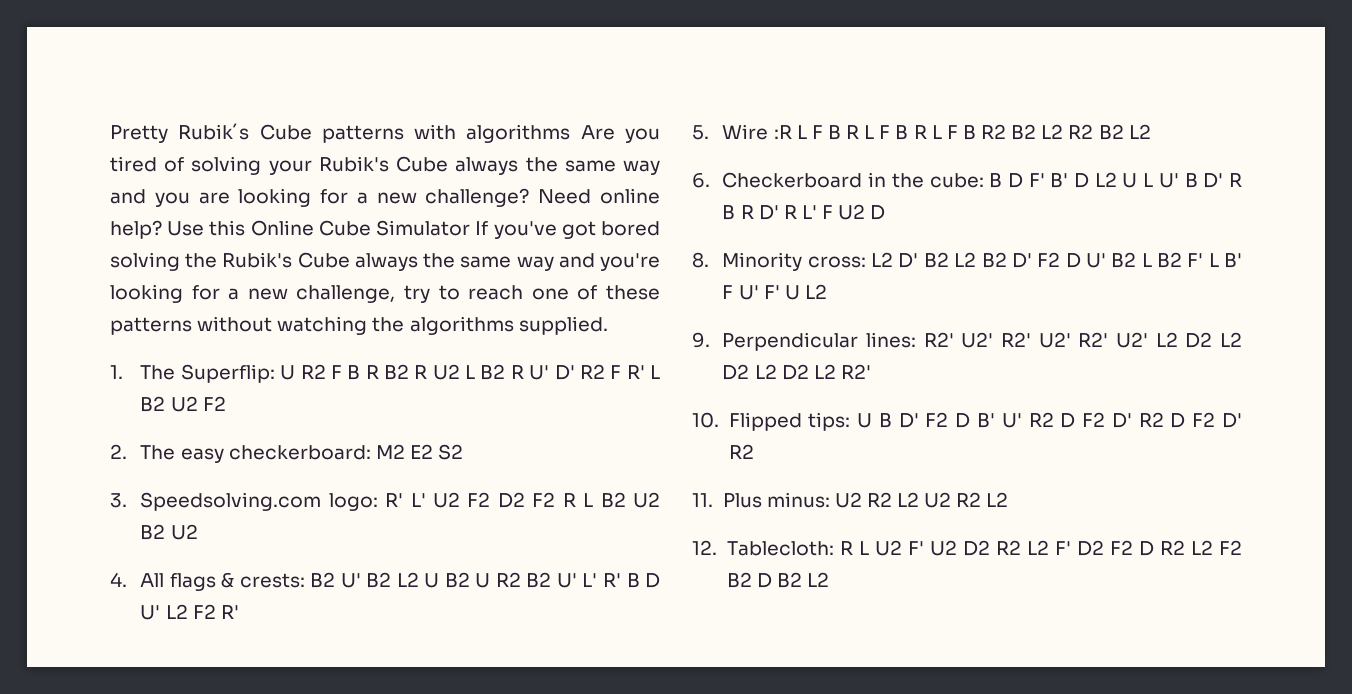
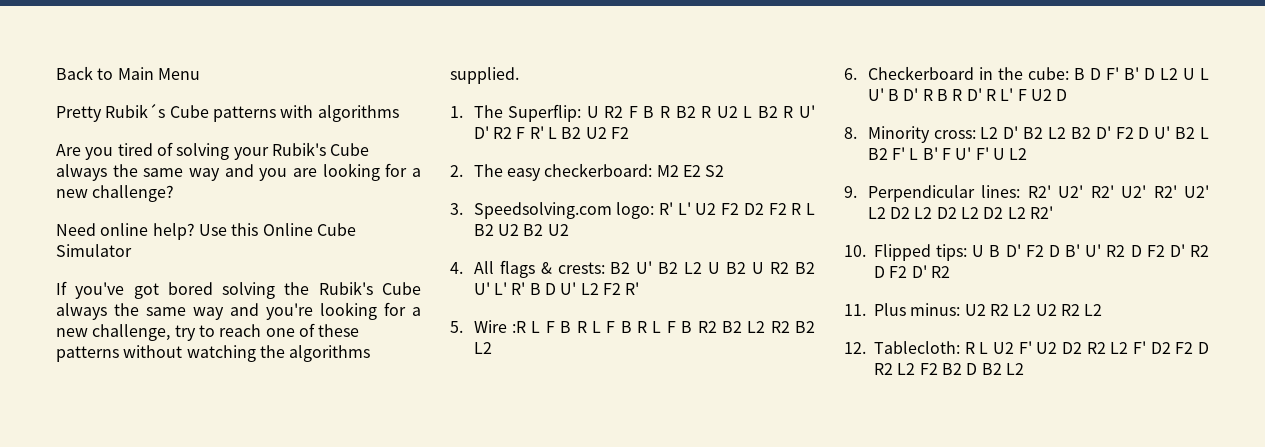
+ Back to Main Menu
- Pretty Rubik´s Cube patterns with algorithms Are you tired of solving your Rubik's Cube always the same way and you are looking for a new challenge? Need online help?
+ Pretty Rubik´s Cube patterns with algorithms
+ Are you tired of solving your Rubik's Cube always the same way and you are looking for a new challenge?
+ Need online help?
- Use this Online Cube Simulator If you've got bored solving the Rubik's Cube always the same way and you're looking for a new challenge, try to reach one of these patterns without watching the algorithms supplied.
+ Use this Online Cube Simulator
+ If you've got bored solving the Rubik's Cube always the same way and you're looking for a new challenge, try to reach one of these patterns without watching the algorithms supplied.

